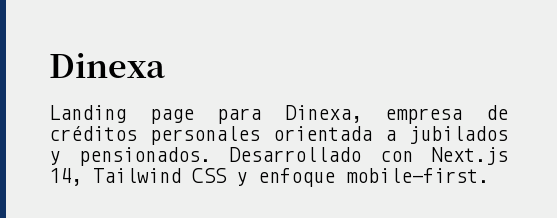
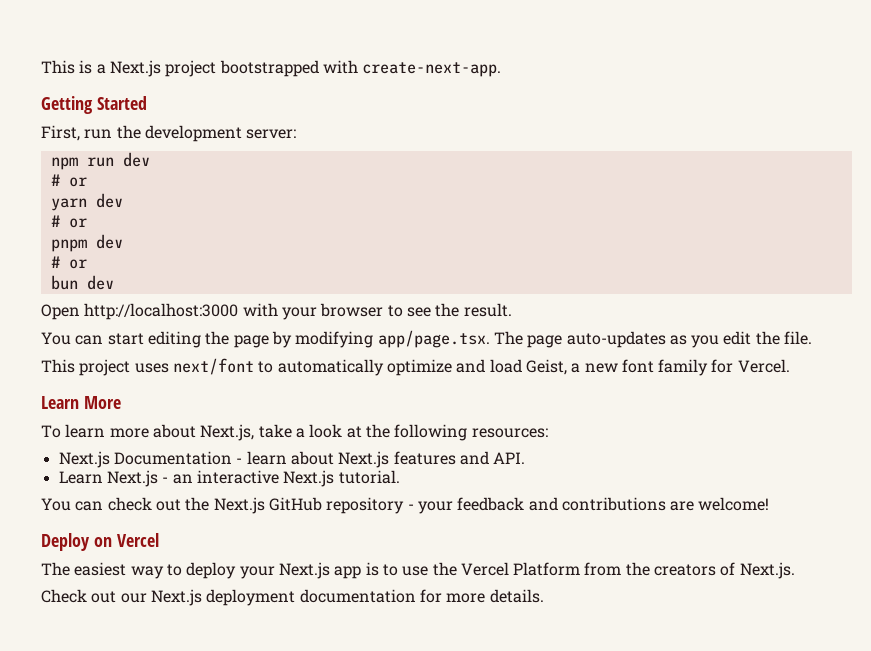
- Dinexa
- Landing page para Dinexa, empresa de créditos personales orientada a jubilados y pensionados. Desarrollado con Next.js 14, Tailwind CSS y enfoque mobile-first.
+ This is a Next.js project bootstrapped with create-next-app.
+ Getting Started
+ First, run the development server:
+ npm run dev
+ # or
+ yarn dev
+ # or
+ pnpm dev
+ # or
+ bun dev
+ Open http://localhost:3000 with your browser to see the result.
+ You can start editing the page by modifying app/page.tsx. The page auto-updates as you edit the file.
+ This project uses next/font to automatically optimize and load Geist, a new font family for Vercel.
+ Learn More
+ To learn more about Next.js, take a look at the following resources:
+ Next.js Documentation - learn about Next.js features and API.
+ Learn Next.js - an interactive Next.js tutorial.
+ You can check out the Next.js GitHub repository - your feedback and contributions are welcome!
+ Deploy on Vercel
+ The easiest way to deploy your Next.js app is to use the Vercel Platform from the creators of Next.js.
+ Check out our Next.js deployment documentation for more details.

